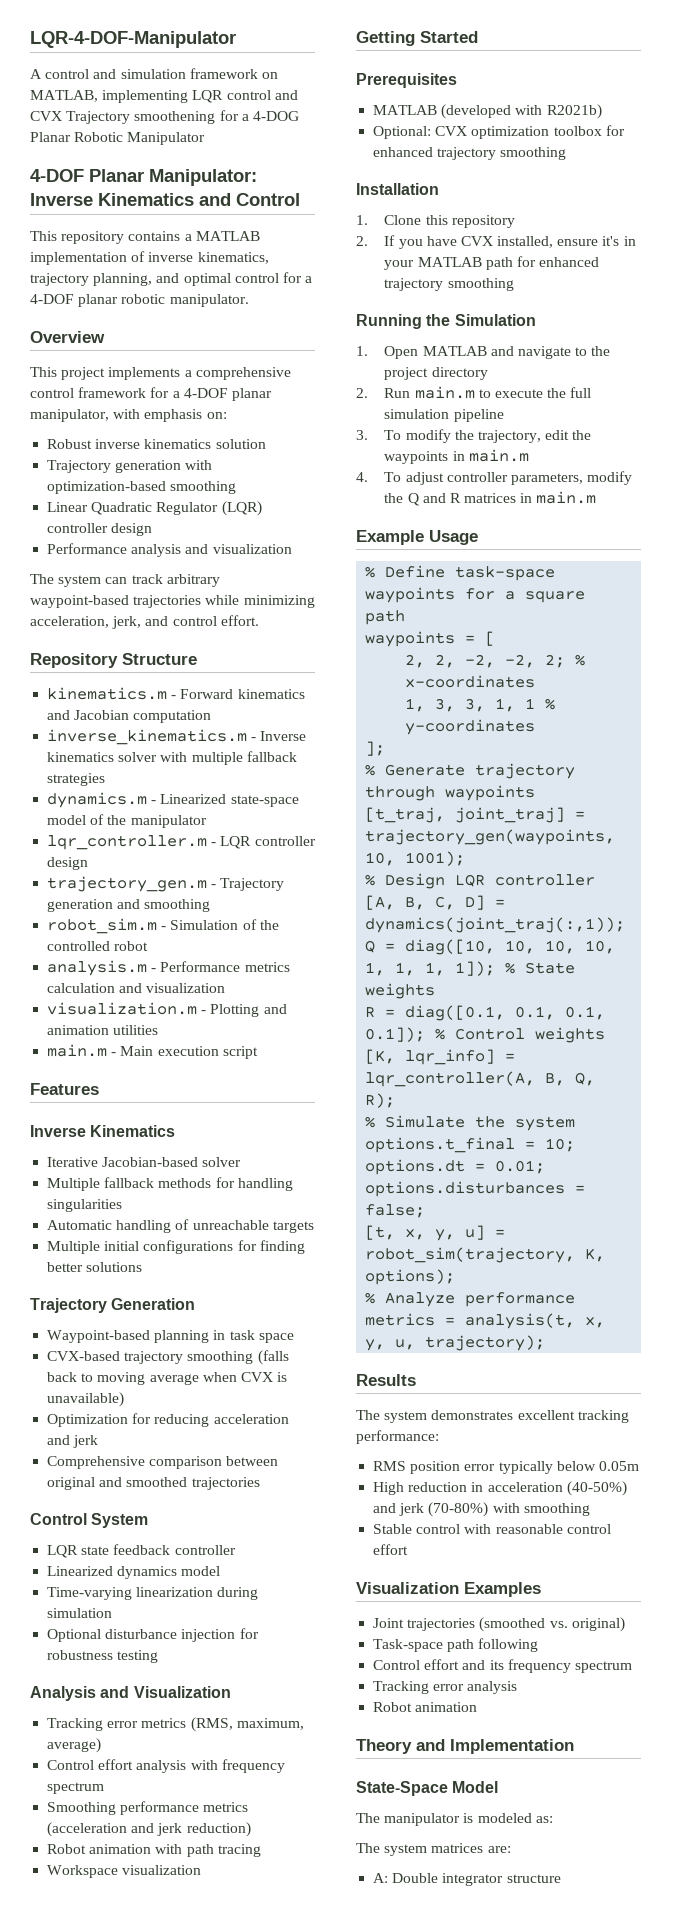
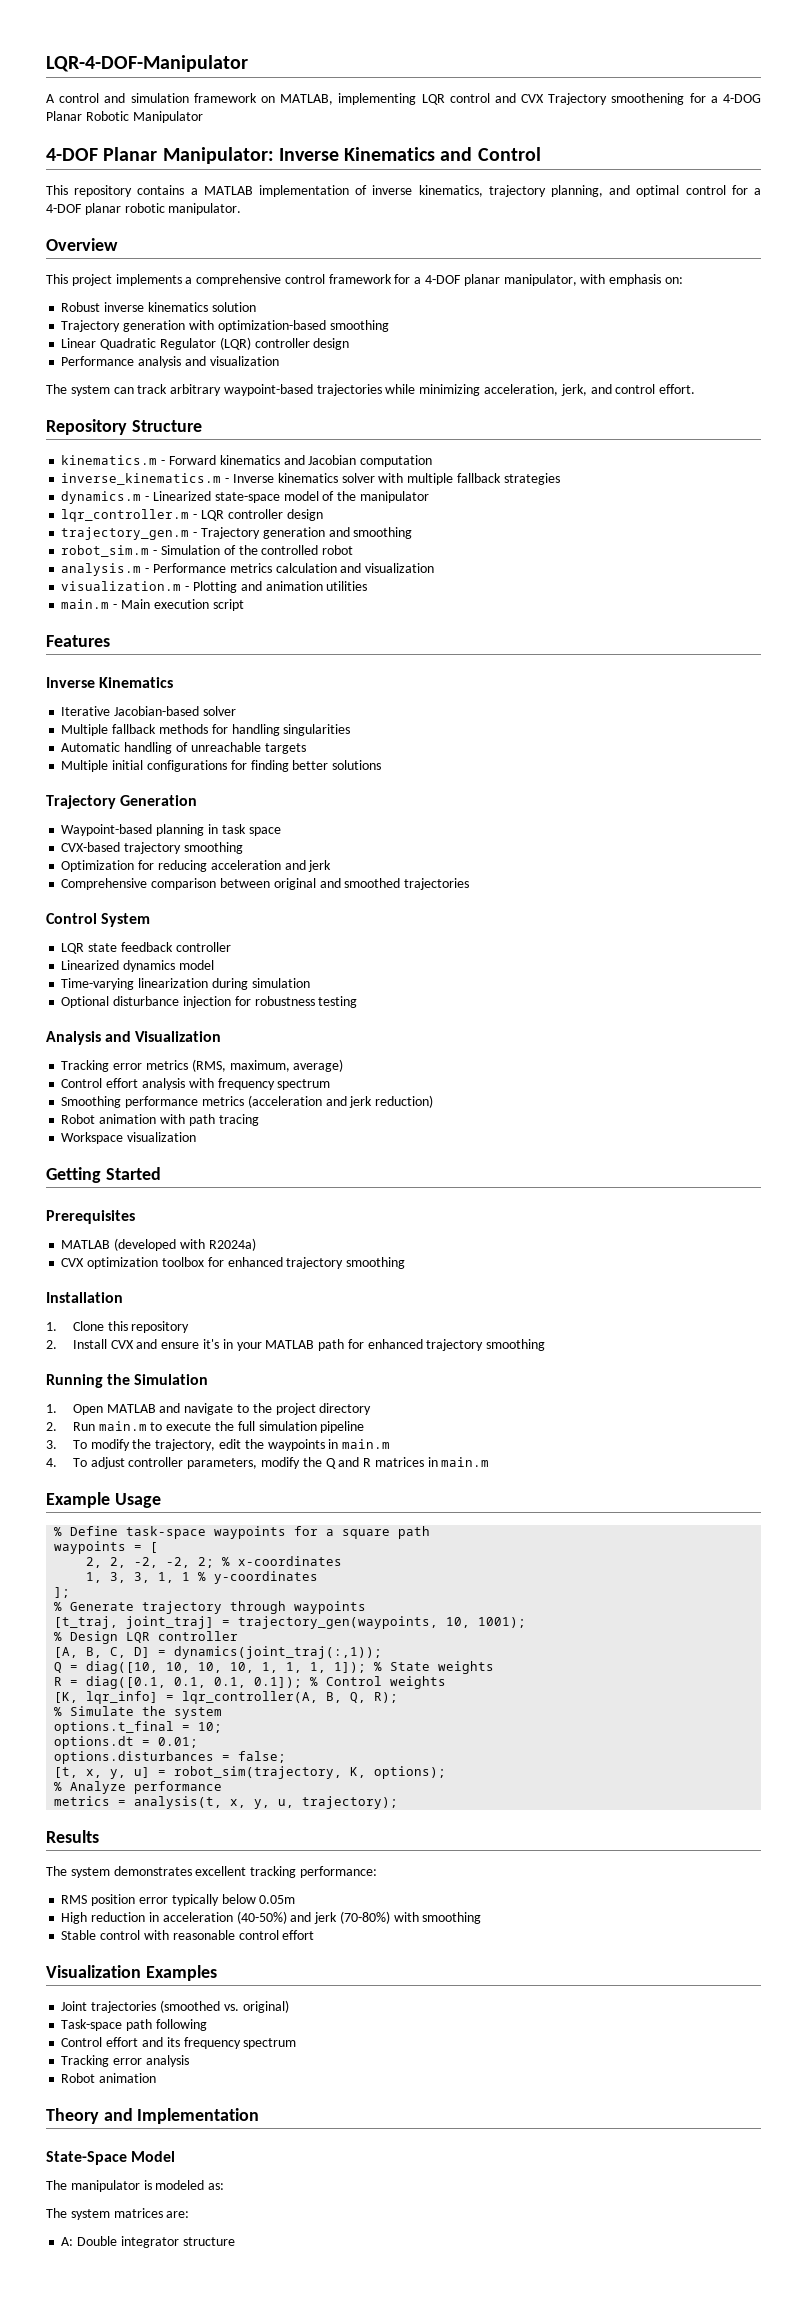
- CVX-based trajectory smoothing (falls back to moving average when CVX is unavailable)
+ CVX-based trajectory smoothing
- MATLAB (developed with R2021b)
- Optional: CVX optimization toolbox for enhanced trajectory smoothing
+ MATLAB (developed with R2024a)
+ CVX optimization toolbox for enhanced trajectory smoothing
- 2. If you have CVX installed, ensure it's in your MATLAB path for enhanced trajectory smoothing
+ 2. Install CVX and ensure it's in your MATLAB path for enhanced trajectory smoothing

